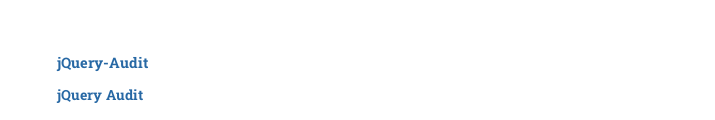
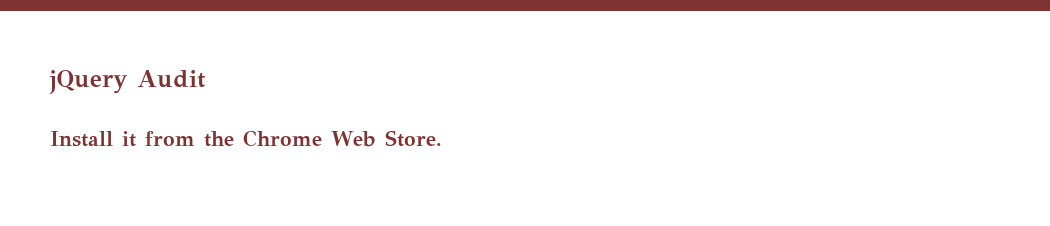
- jQuery-Audit
+ Install it from the Chrome Web Store.

